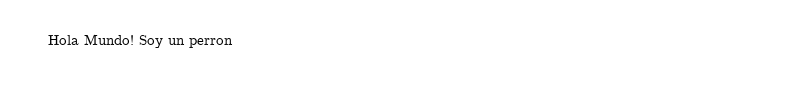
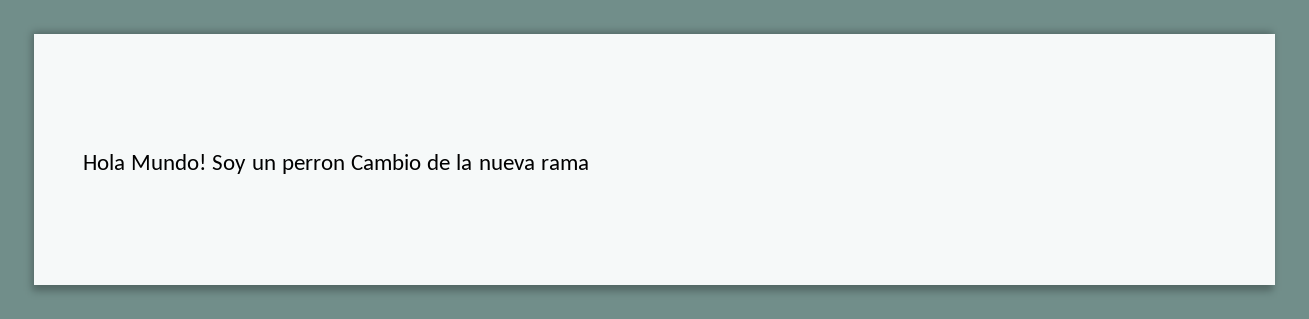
- Soy un perron
+ Soy un perron Cambio de la nueva rama

